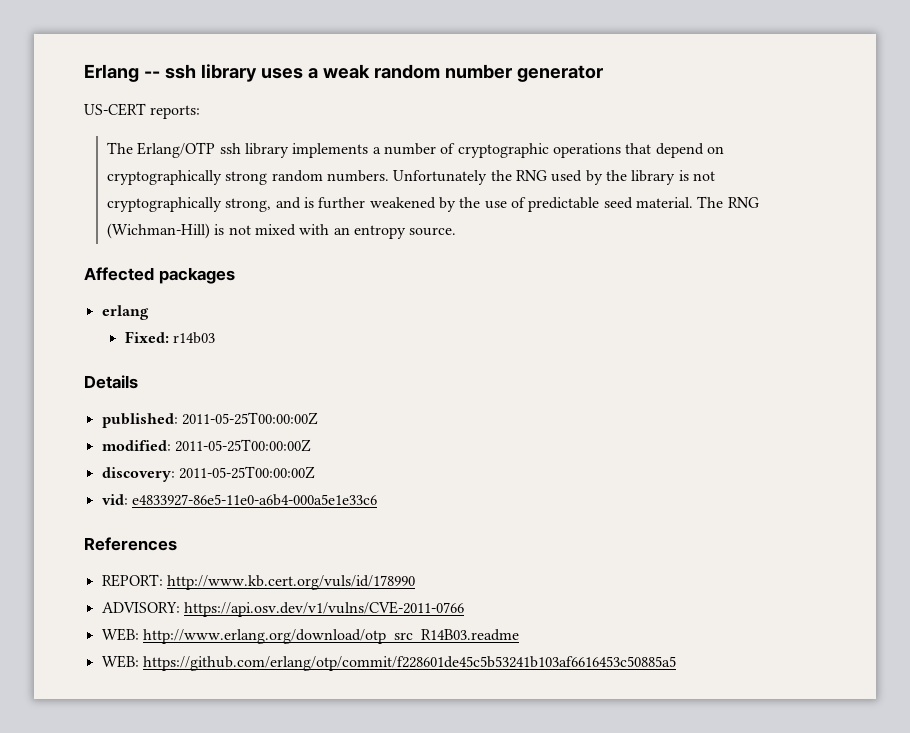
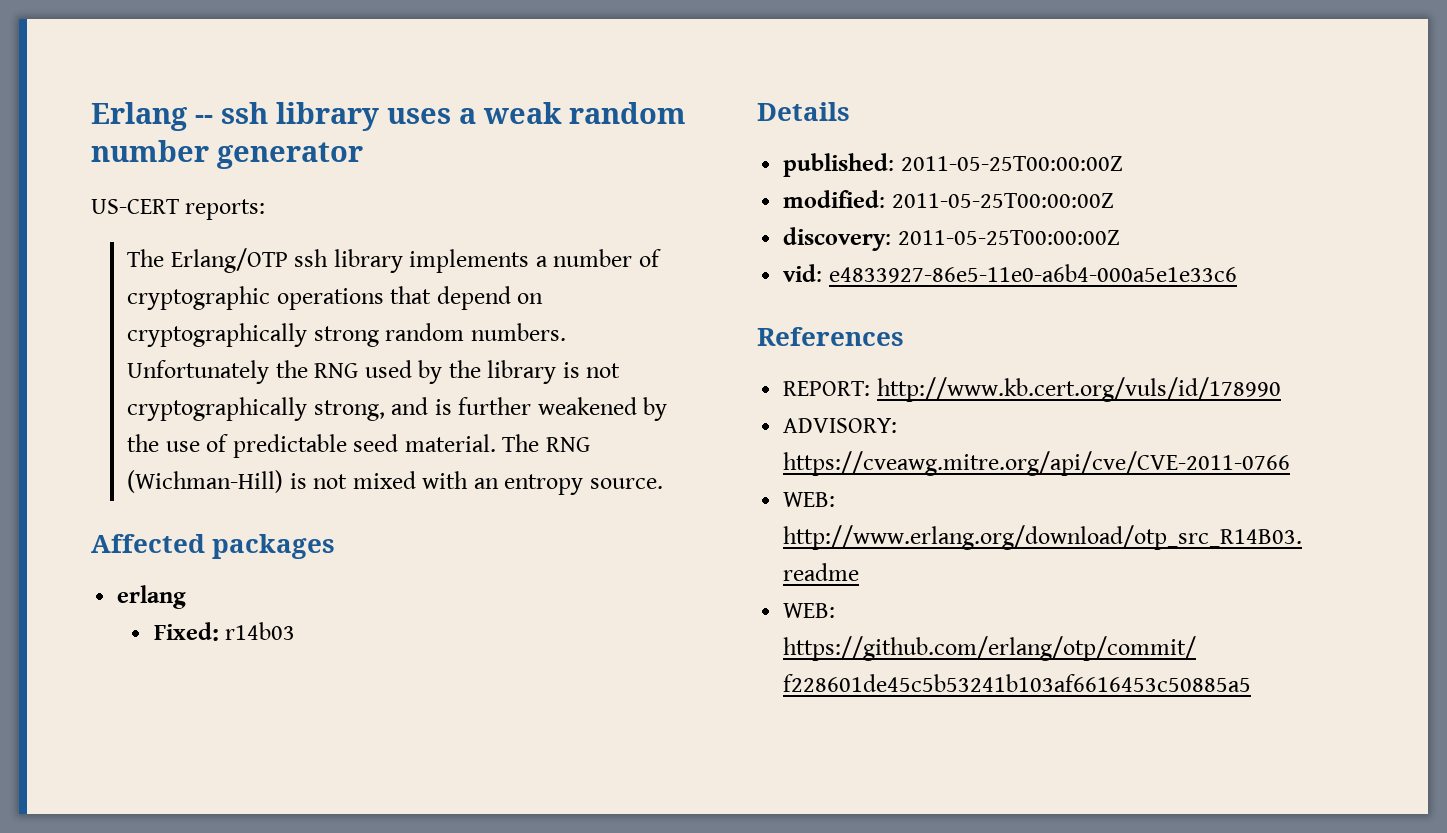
- ADVISORY: https://api.osv.dev/v1/vulns/CVE-2011-0766
+ ADVISORY: https://cveawg.mitre.org/api/cve/CVE-2011-0766

